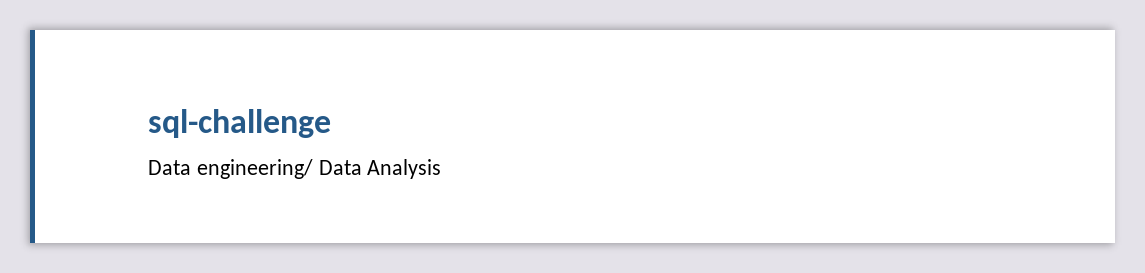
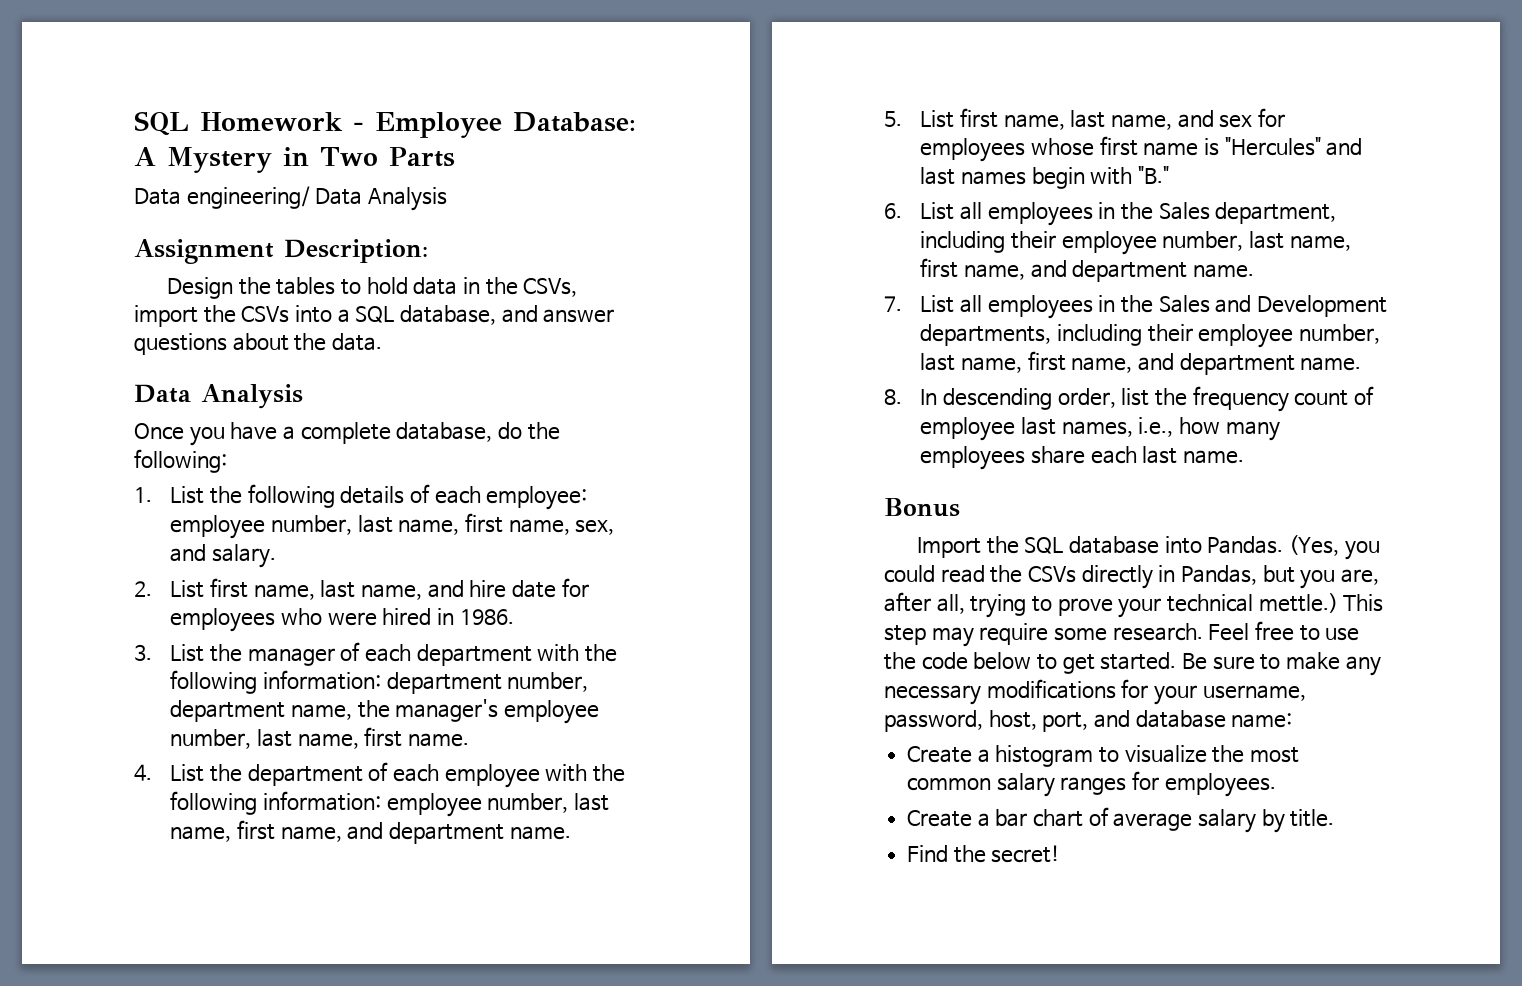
- sql-challenge
+ SQL Homework - Employee Database: A Mystery in Two Parts
  Data engineering/ Data Analysis
+ Assignment Description:
+ Design the tables to hold data in the CSVs, import the CSVs into a SQL database, and answer questions about the data.
+ Data Analysis
+ Once you have a complete database, do the following:
+ 1. List the following details of each employee: employee number, last name, first name, sex, and salary.
+ 2. List first name, last name, and hire date for employees who were hired in 1986.
+ 3. List the manager of each department with the following information: department number, department name, the manager's employee number, last name, first name.
+ 4. List the department of each employee with the following information: employee number, last name, first name, and department name.
+ 5. List first name, last name, and sex for employees whose first name is "Hercules" and last names begin with "B."
+ 6. List all employees in the Sales department, including their employee number, last name, first name, and department name.
+ 7. List all employees in the Sales and Development departments, including their employee number, last name, first name, and department name.
+ 8. In descending order, list the frequency count of employee last names, i.e., how many employees share each last name.
+ Bonus
+ Import the SQL database into Pandas. (Yes, you could read the CSVs directly in Pandas, but you are, after all, trying to prove your technical mettle.) This step may require some research. Feel free to use the code below to get started. Be sure to make any necessary modifications for your username, password, host, port, and database name:
+ Create a histogram to visualize the most common salary ranges for employees.
+ Create a bar chart of average salary by title.
+ Find the secret!

